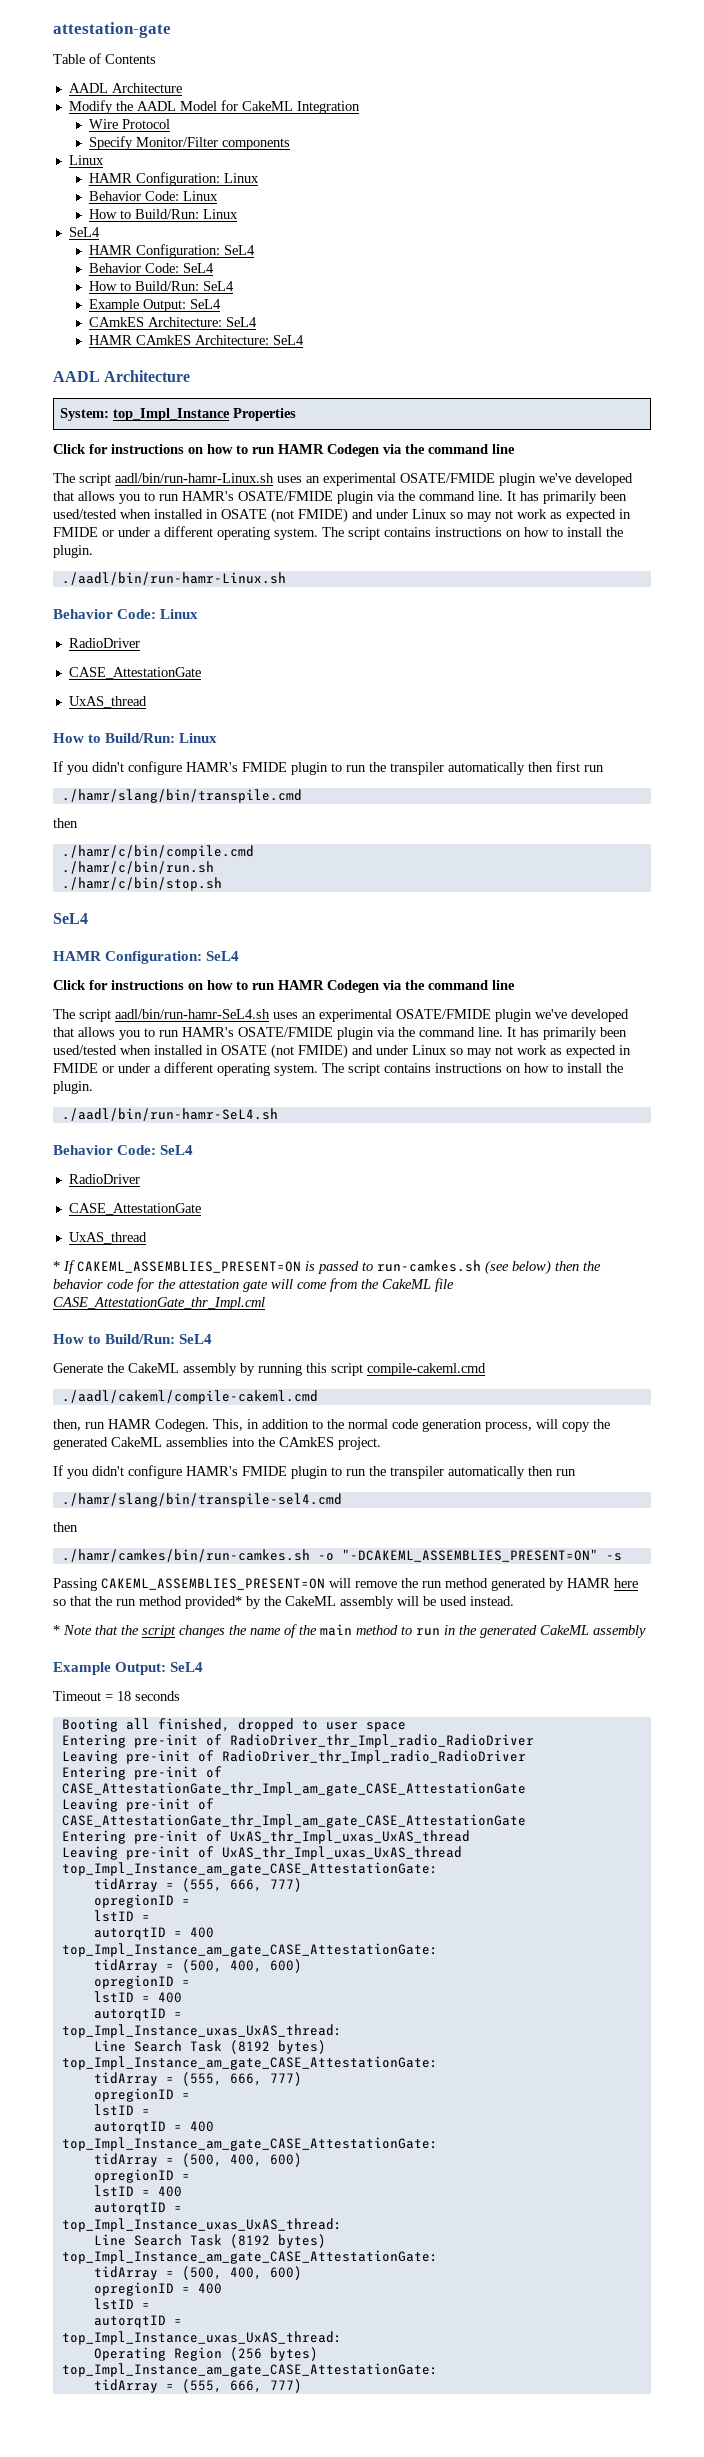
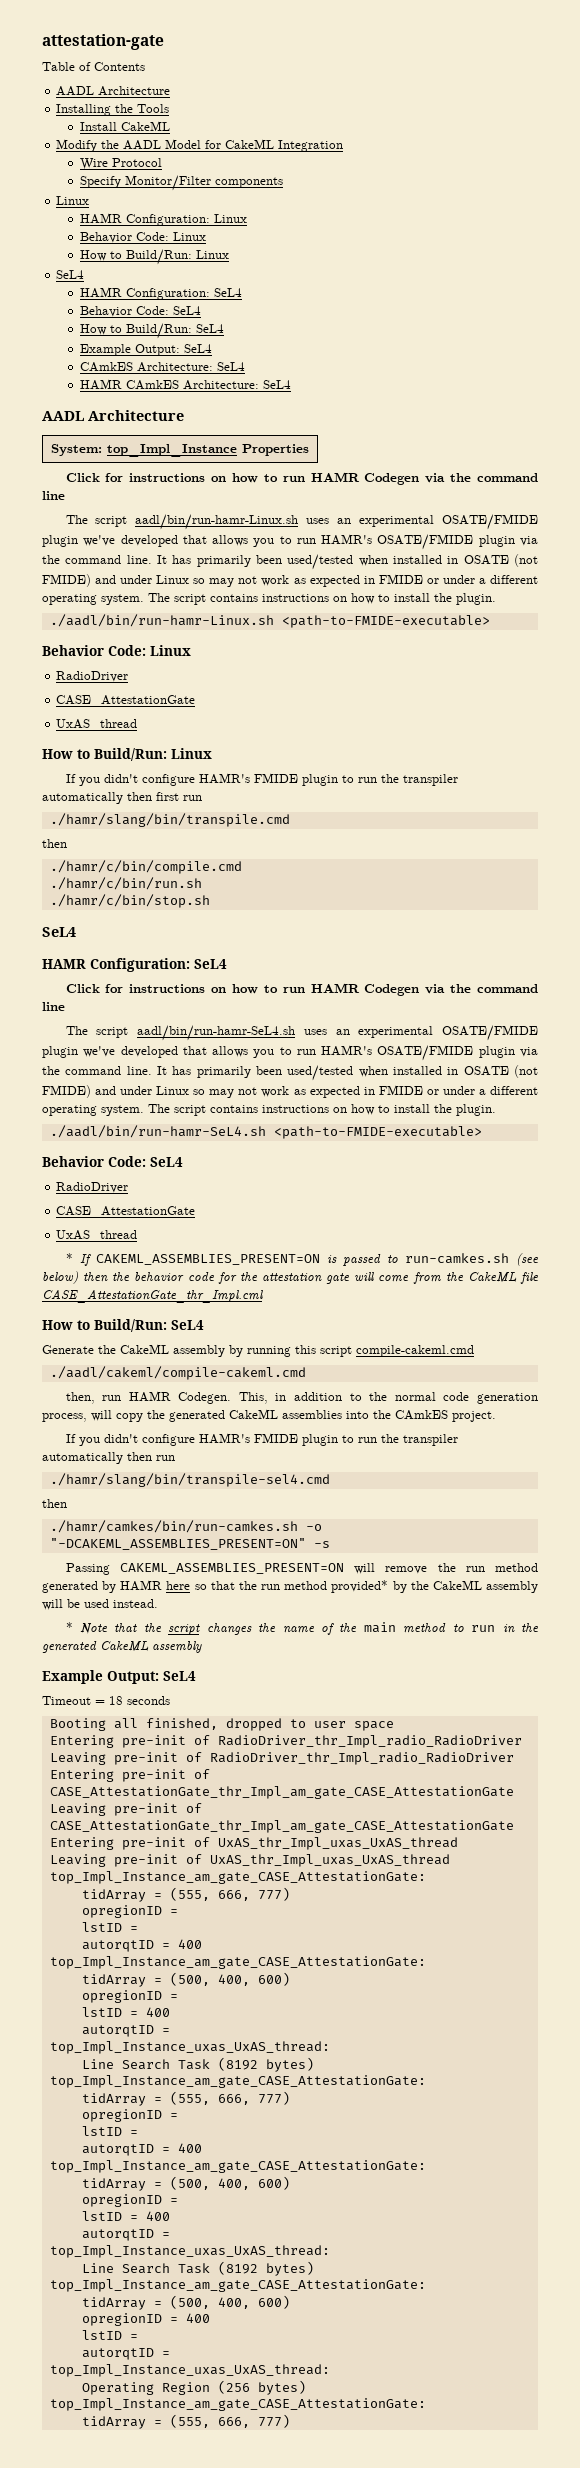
+ Installing the Tools
+ Install CakeML
- ./aadl/bin/run-hamr-Linux.sh
+ ./aadl/bin/run-hamr-Linux.sh <path-to-FMIDE-executable>
- ./aadl/bin/run-hamr-SeL4.sh
+ ./aadl/bin/run-hamr-SeL4.sh <path-to-FMIDE-executable>

